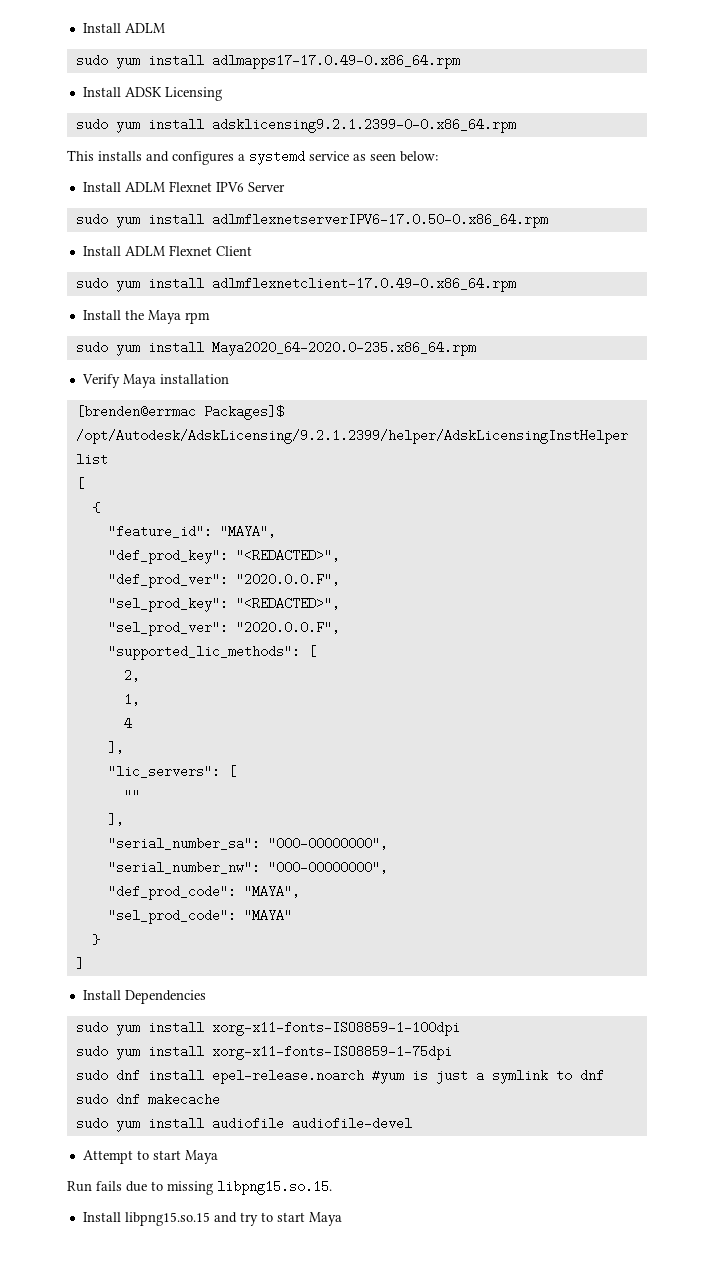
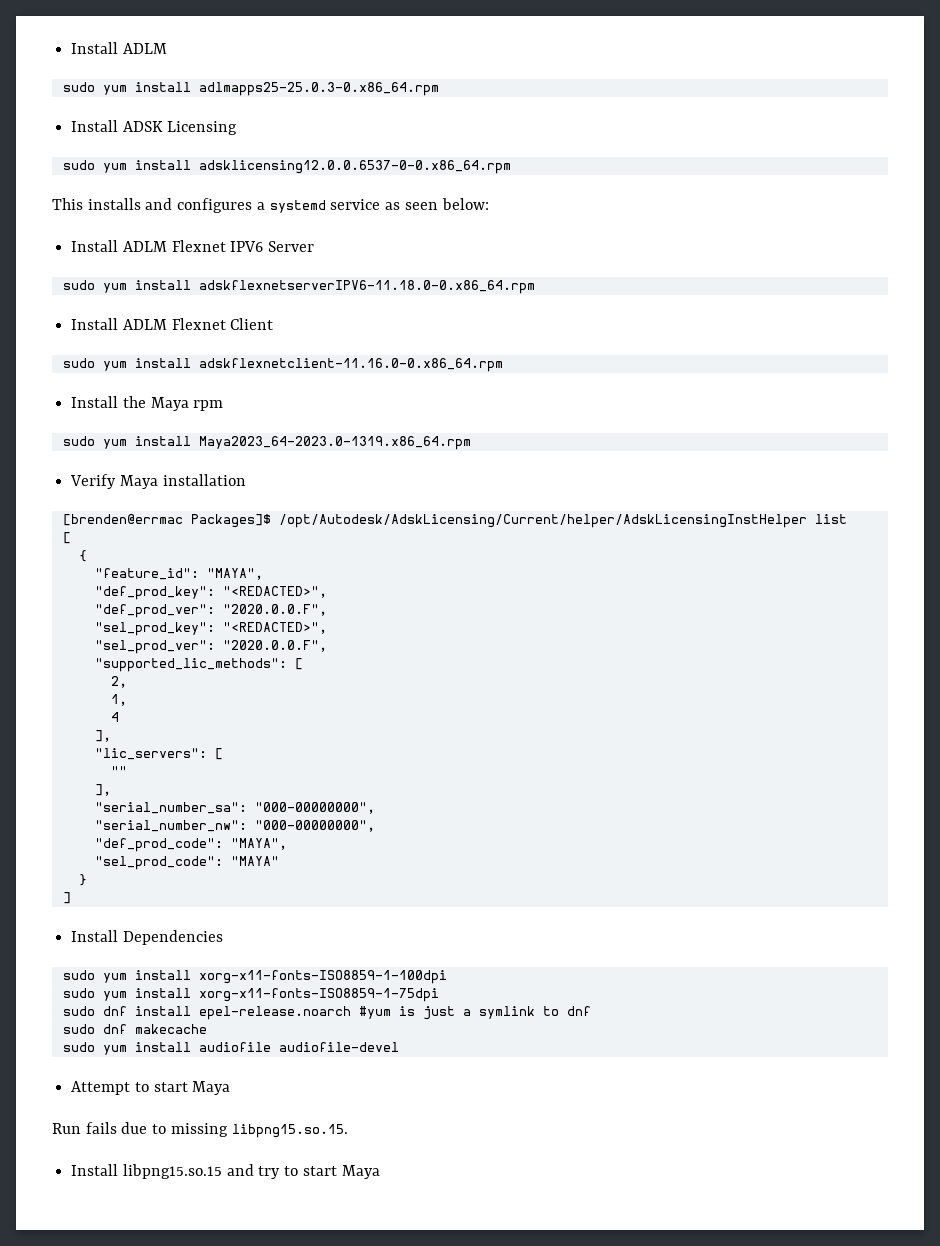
- sudo yum install adlmapps17-17.0.49-0.x86_64.rpm
+ sudo yum install adlmapps25-25.0.3-0.x86_64.rpm
- sudo yum install adsklicensing9.2.1.2399-0-0.x86_64.rpm
+ sudo yum install adsklicensing12.0.0.6537-0-0.x86_64.rpm
- sudo yum install adlmflexnetserverIPV6-17.0.50-0.x86_64.rpm
+ sudo yum install adskflexnetserverIPV6-11.18.0-0.x86_64.rpm
- sudo yum install adlmflexnetclient-17.0.49-0.x86_64.rpm
+ sudo yum install adskflexnetclient-11.16.0-0.x86_64.rpm
- sudo yum install Maya2020_64-2020.0-235.x86_64.rpm
+ sudo yum install Maya2023_64-2023.0-1319.x86_64.rpm
- [brenden@errmac Packages]$ /opt/Autodesk/AdskLicensing/9.2.1.2399/helper/AdskLicensingInstHelper list
+ [brenden@errmac Packages]$ /opt/Autodesk/AdskLicensing/Current/helper/AdskLicensingInstHelper list

